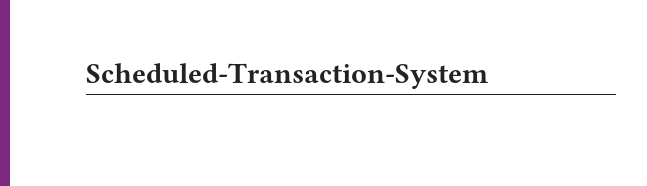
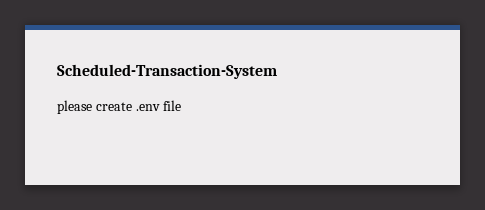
+ please create .env file

